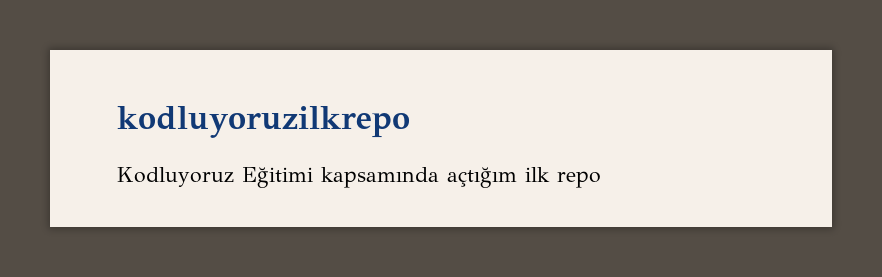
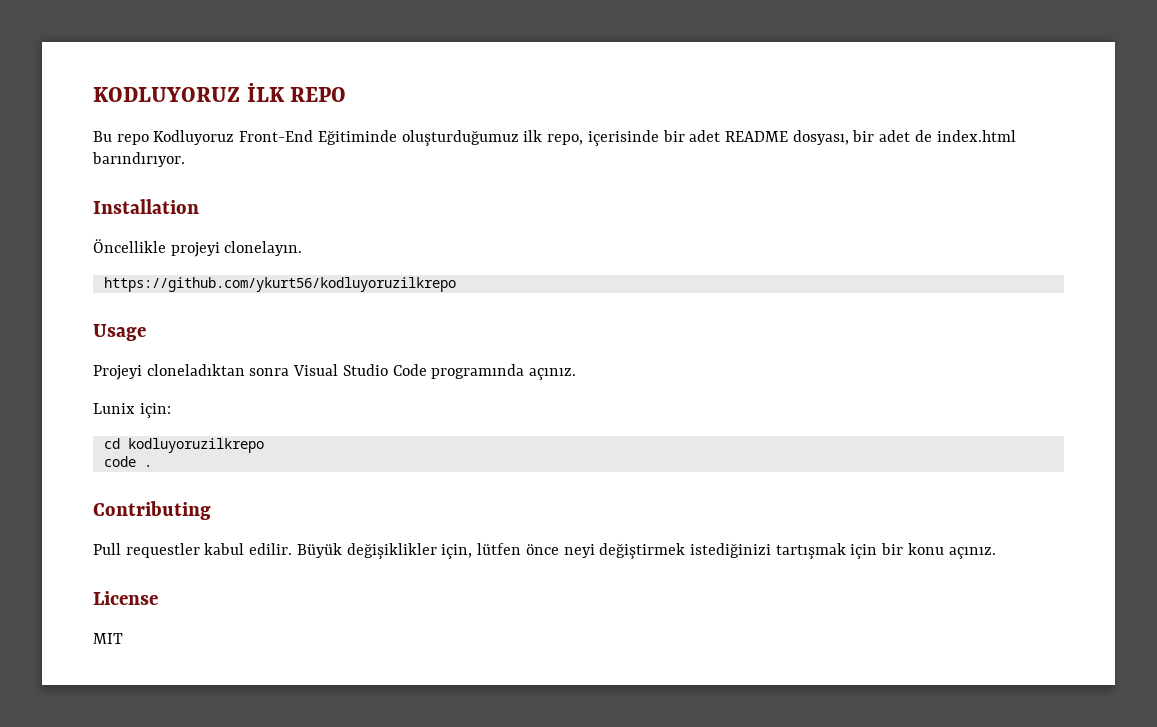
- kodluyoruzilkrepo
- Kodluyoruz Eğitimi kapsamında açtığım ilk repo
+ KODLUYORUZ İLK REPO
+ Bu repo Kodluyoruz Front-End Eğitiminde oluşturduğumuz ilk repo, içerisinde bir adet README dosyası, bir adet de index.html barındırıyor.
+ Installation
+ Öncellikle projeyi clonelayın.
+ https://github.com/ykurt56/kodluyoruzilkrepo
+ Usage
+ Projeyi cloneladıktan sonra Visual Studio Code programında açınız.
+ Lunix için:
+ cd kodluyoruzilkrepo
+ code .
+ Contributing
+ Pull requestler kabul edilir. Büyük değişiklikler için, lütfen önce neyi değiştirmek istediğinizi tartışmak için bir konu açınız.
+ License
+ MIT

